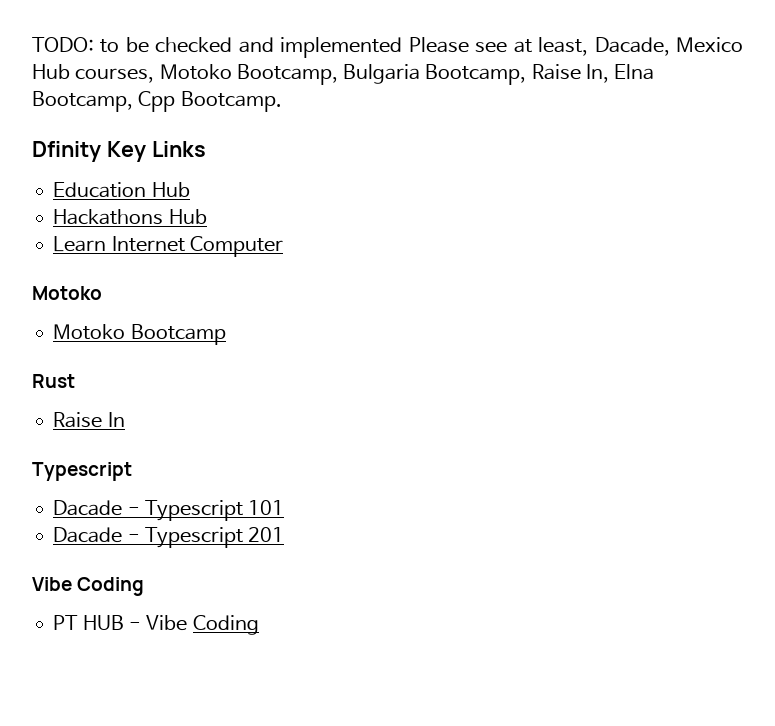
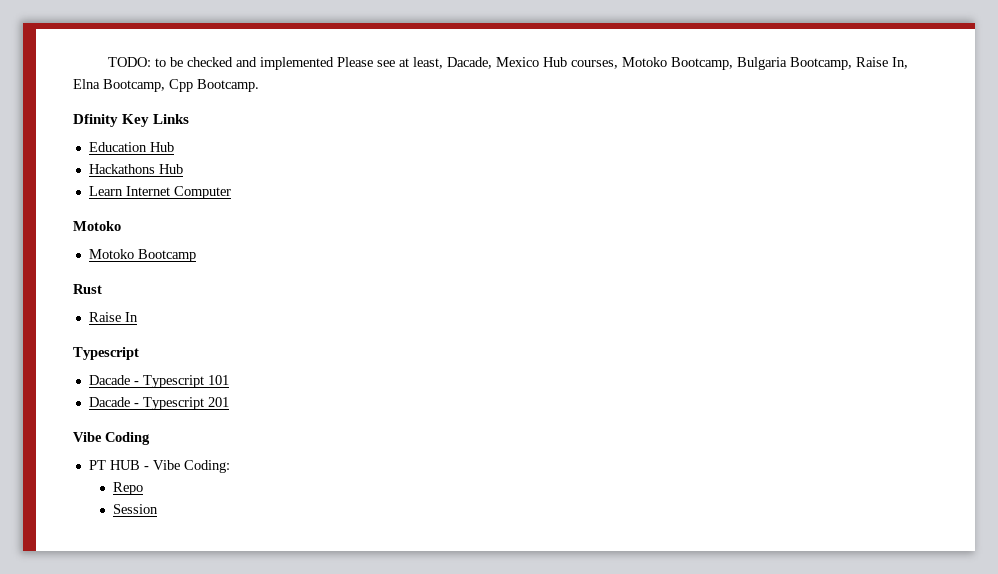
- PT HUB - Vibe Coding
+ PT HUB - Vibe Coding:
+ Repo
+ Session

